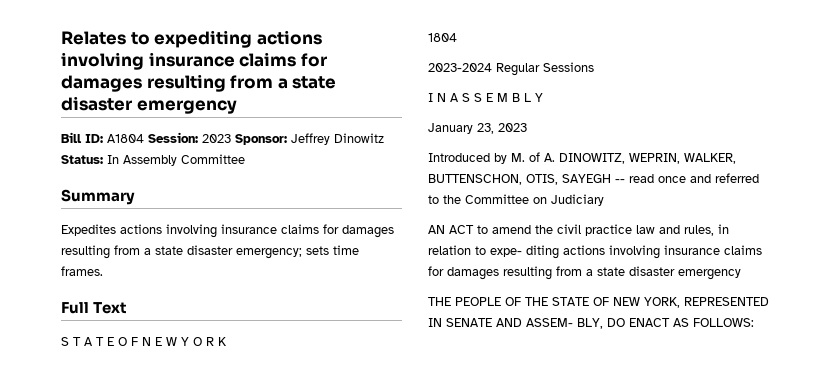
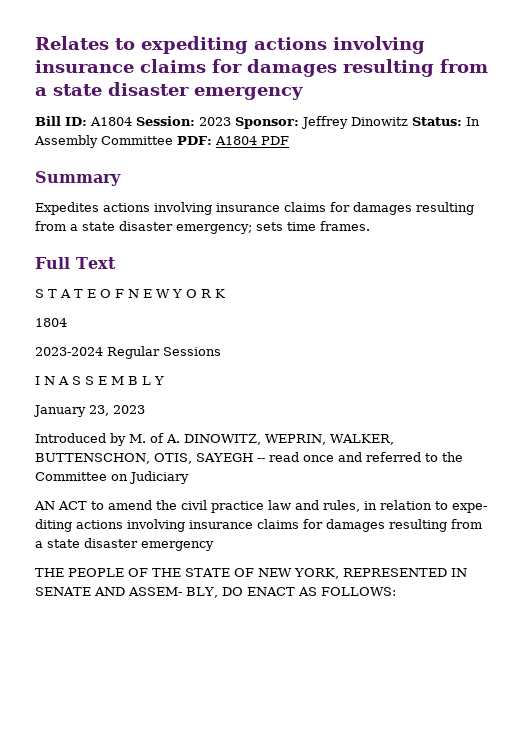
- Bill ID: A1804 Session: 2023 Sponsor: Jeffrey Dinowitz Status: In Assembly Committee
+ Bill ID: A1804 Session: 2023 Sponsor: Jeffrey Dinowitz Status: In Assembly Committee PDF: A1804 PDF

